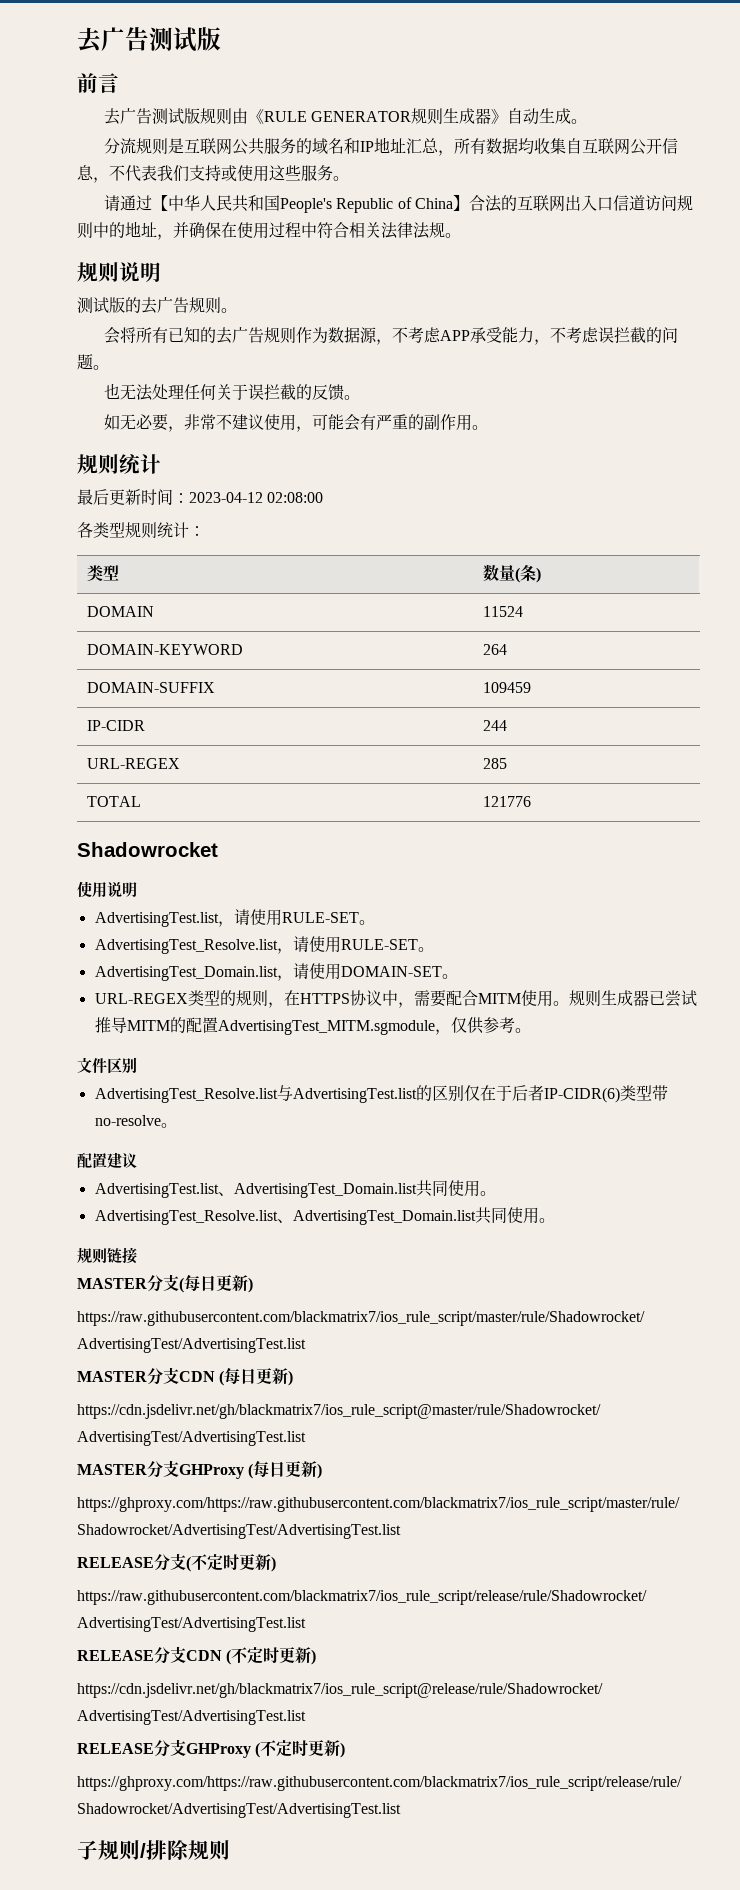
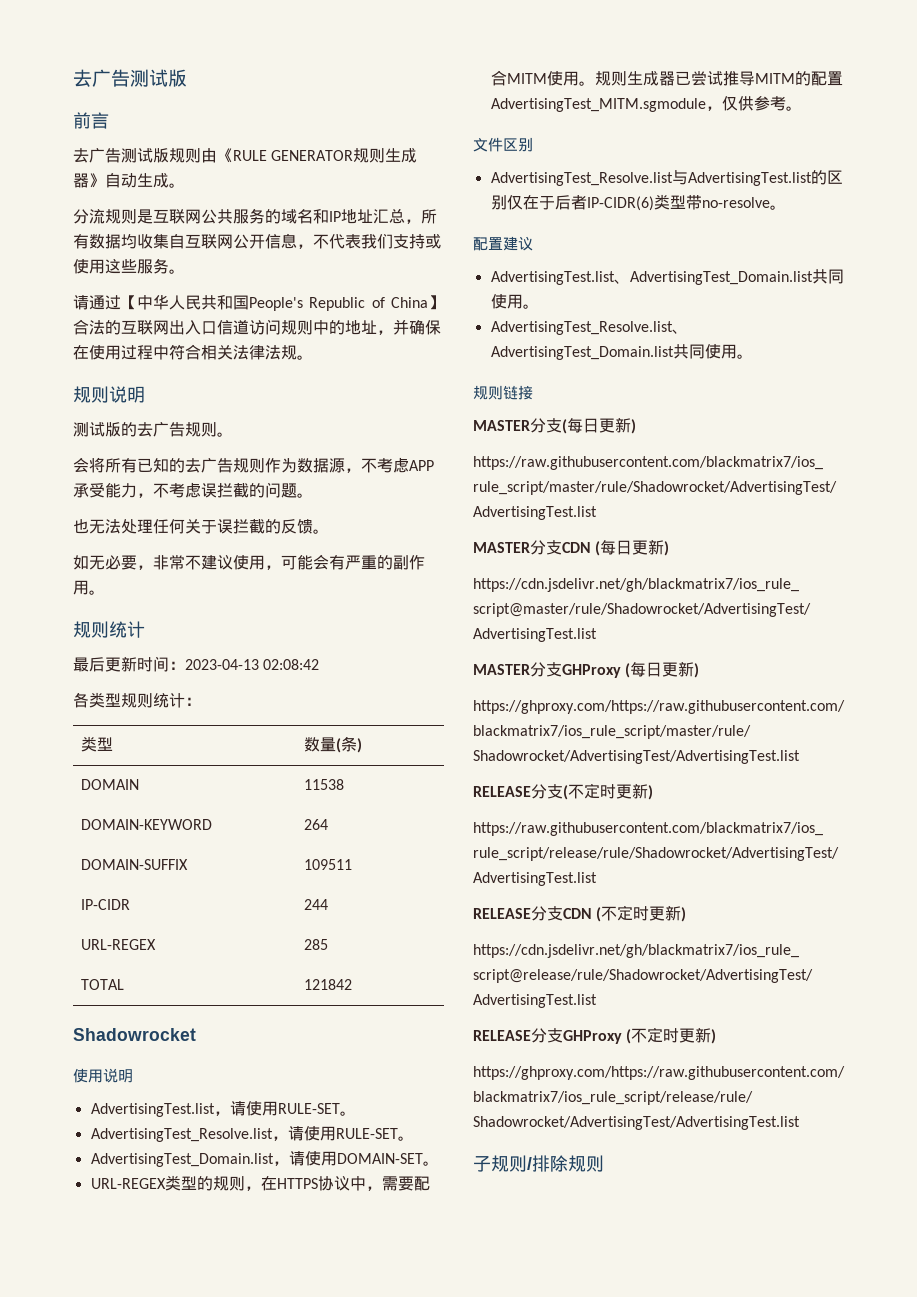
- 最后更新时间：2023-04-12 02:08:00
+ 最后更新时间：2023-04-13 02:08:42
- DOMAIN | 11524
+ DOMAIN | 11538
- DOMAIN-SUFFIX | 109459
+ DOMAIN-SUFFIX | 109511
- TOTAL | 121776
+ TOTAL | 121842

